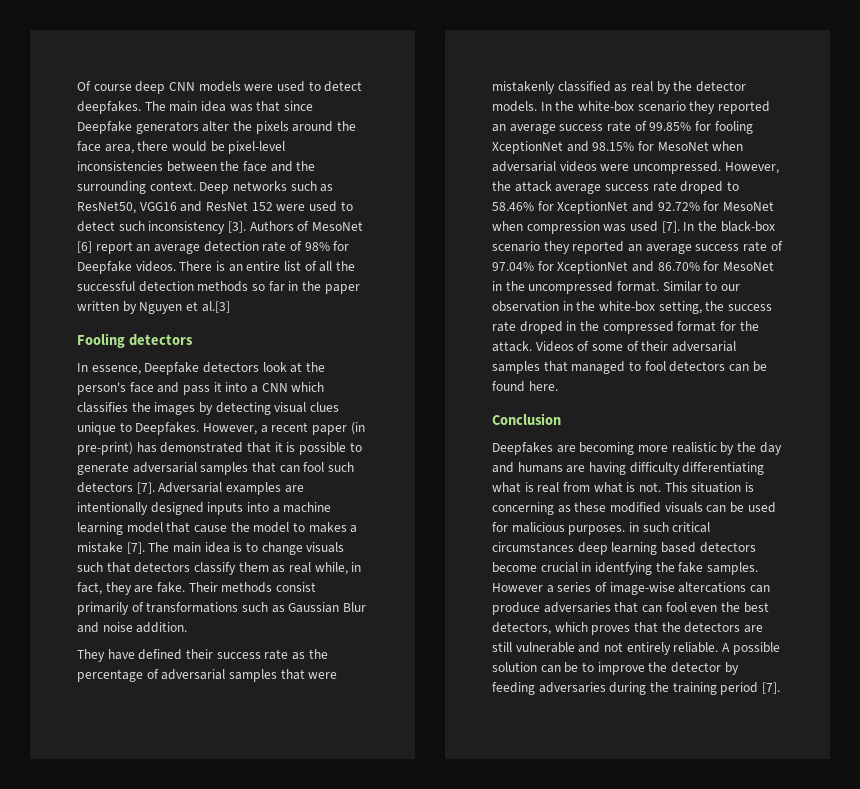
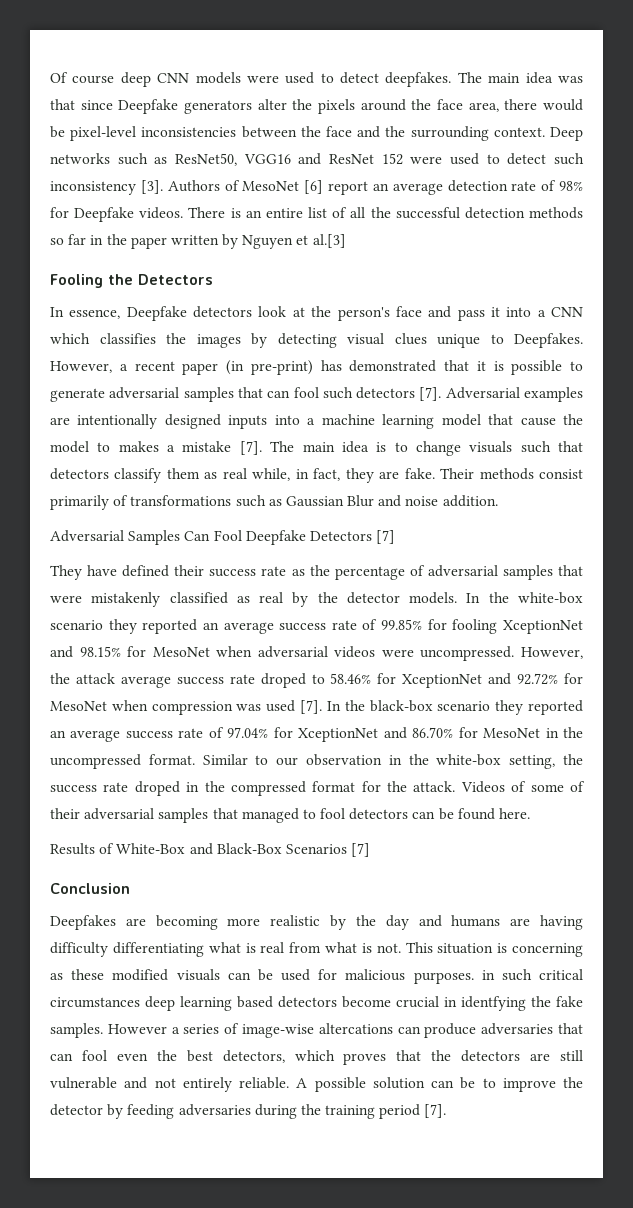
- Fooling detectors
+ Fooling the Detectors
+ Adversarial Samples Can Fool Deepfake Detectors [7]
+ Results of White-Box and Black-Box Scenarios [7]

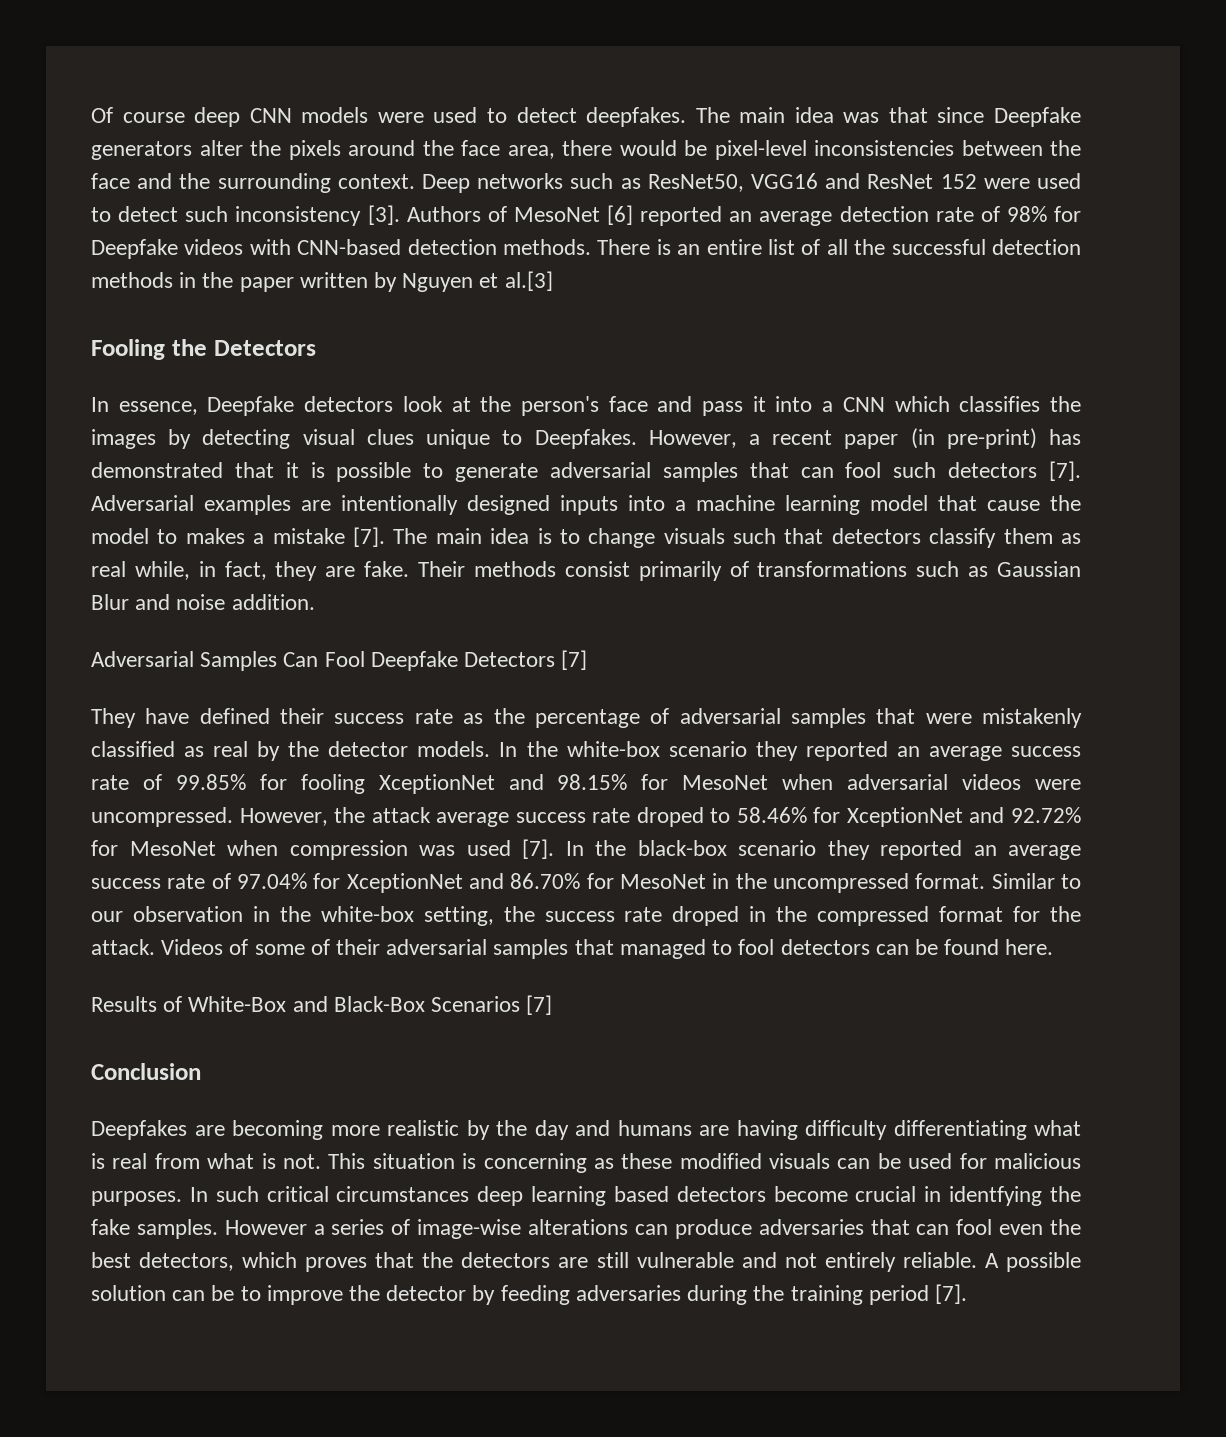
- Authors of MesoNet [6] report an average detection rate of 98% for Deepfake videos.
+ Authors of MesoNet [6] reported an average detection rate of 98% for Deepfake videos with CNN-based detection methods.
- There is an entire list of all the successful detection methods so far in the paper written by Nguyen et al.[3]
+ There is an entire list of all the successful detection methods in the paper written by Nguyen et al.[3]
- This situation is concerning as these modified visuals can be used for malicious purposes. in such critical circumstances deep learning based detectors become crucial in identfying the fake samples.
+ This situation is concerning as these modified visuals can be used for malicious purposes. In such critical circumstances deep learning based detectors become crucial in identfying the fake samples.
- However a series of image-wise altercations can produce adversaries that can fool even the best detectors, which proves that the detectors are still vulnerable and not entirely reliable.
+ However a series of image-wise alterations can produce adversaries that can fool even the best detectors, which proves that the detectors are still vulnerable and not entirely reliable.

